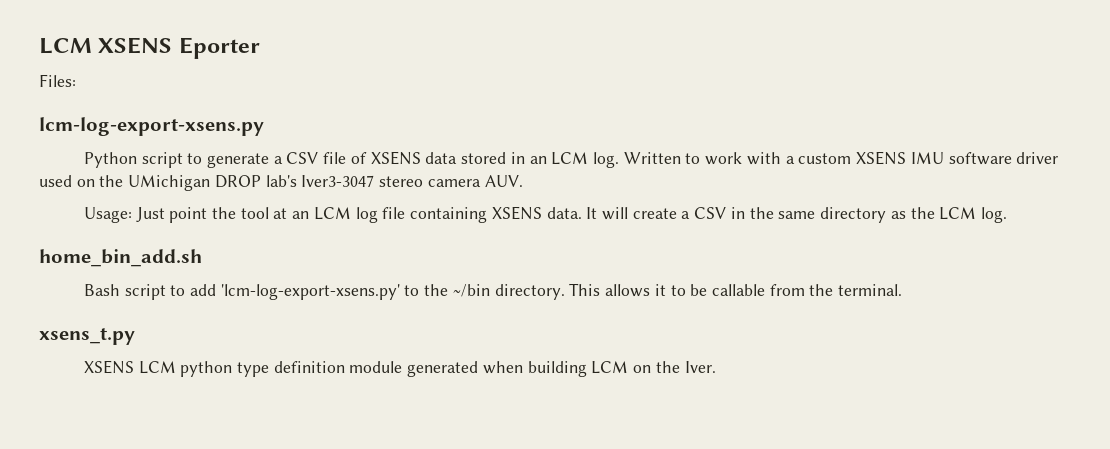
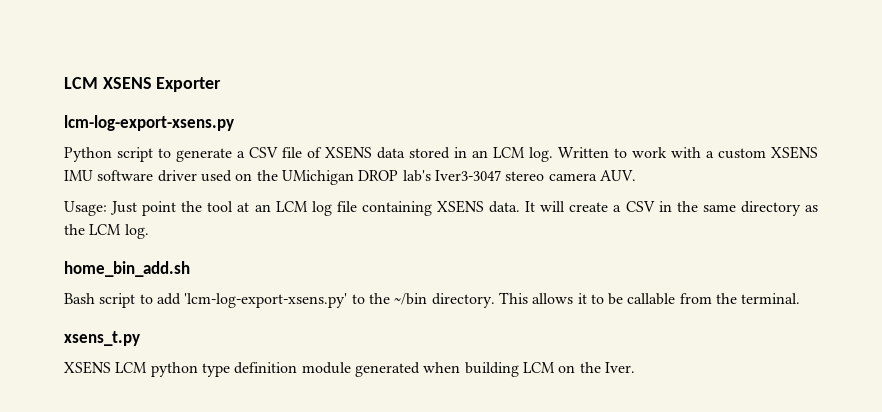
- LCM XSENS Eporter
- Files:
+ LCM XSENS Exporter

